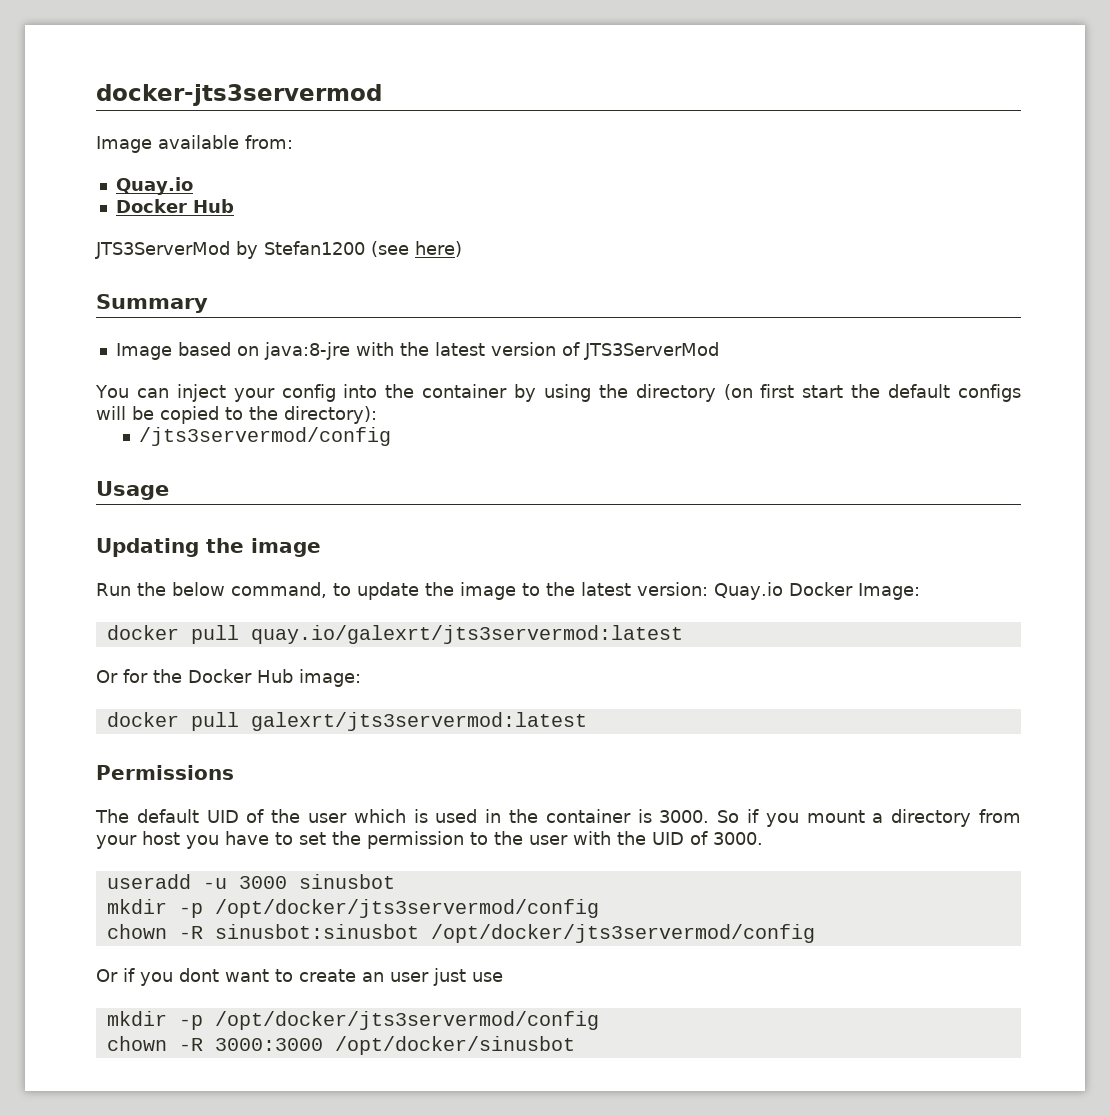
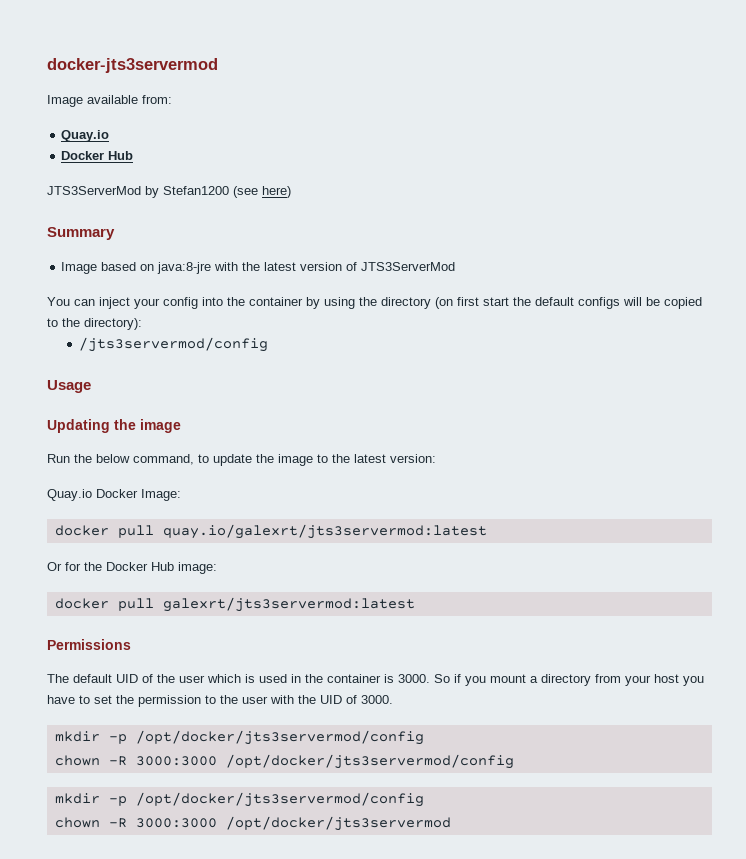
- Run the below command, to update the image to the latest version: Quay.io Docker Image:
+ Run the below command, to update the image to the latest version:
+ Quay.io Docker Image:
  So if you mount a directory from your host you have to set the permission to the user with the UID of 3000.
- useradd -u 3000 sinusbot
  mkdir -p /opt/docker/jts3servermod/config
- chown -R sinusbot:sinusbot /opt/docker/jts3servermod/config
- Or if you dont want to create an user just use
+ chown -R 3000:3000 /opt/docker/jts3servermod/config
  mkdir -p /opt/docker/jts3servermod/config
- chown -R 3000:3000 /opt/docker/sinusbot
+ chown -R 3000:3000 /opt/docker/jts3servermod

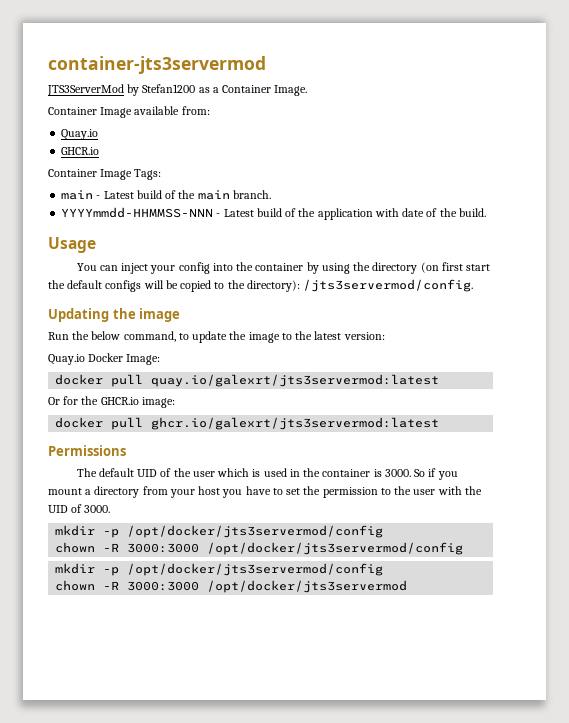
- docker-jts3servermod
- Image available from:
+ container-jts3servermod
+ JTS3ServerMod by Stefan1200 as a Container Image.
+ Container Image available from:
  Quay.io
- Docker Hub
- JTS3ServerMod by Stefan1200 (see here)
- Summary
- Image based on java:8-jre with the latest version of JTS3ServerMod
+ GHCR.io
+ Container Image Tags:
+ main - Latest build of the main branch.
+ YYYYmmdd-HHMMSS-NNN - Latest build of the application with date of the build.
+ Usage
- You can inject your config into the container by using the directory (on first start the default configs will be copied to the directory):
- /jts3servermod/config
- Usage
+ You can inject your config into the container by using the directory (on first start the default configs will be copied to the directory): /jts3servermod/config.
- Or for the Docker Hub image:
+ Or for the GHCR.io image:
- docker pull galexrt/jts3servermod:latest
+ docker pull ghcr.io/galexrt/jts3servermod:latest

